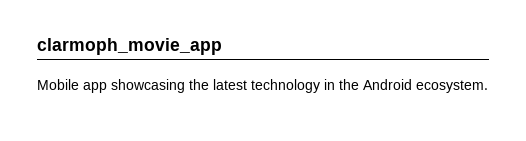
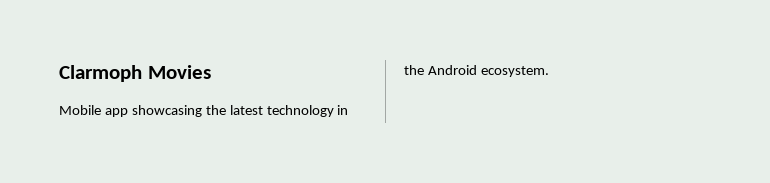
- clarmoph_movie_app
+ Clarmoph Movies

